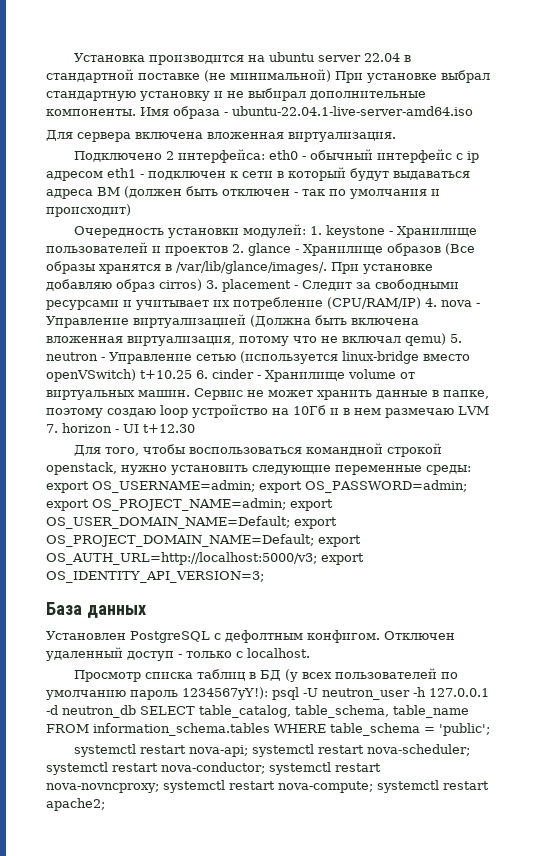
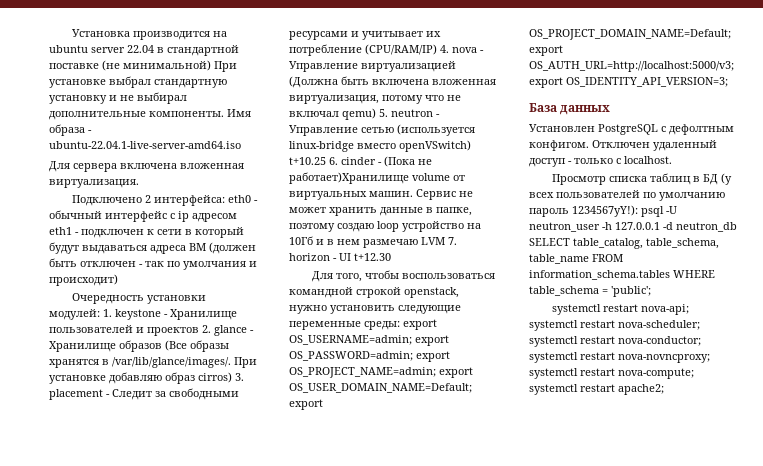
- При установке добавляю образ cirros) 3. placement - Следит за свободными ресурсами и учитывает их потребление (CPU/RAM/IP) 4. nova - Управление виртуализацией (Должна быть включена вложенная виртуализация, потому что не включал qemu) 5. neutron - Управление сетью (используется linux-bridge вместо openVSwitch) t+10.25 6. cinder - Хранилище volume от виртуальных машин.
+ При установке добавляю образ cirros) 3. placement - Следит за свободными ресурсами и учитывает их потребление (CPU/RAM/IP) 4. nova - Управление виртуализацией (Должна быть включена вложенная виртуализация, потому что не включал qemu) 5. neutron - Управление сетью (используется linux-bridge вместо openVSwitch) t+10.25 6. cinder - (Пока не работает)Хранилище volume от виртуальных машин.

